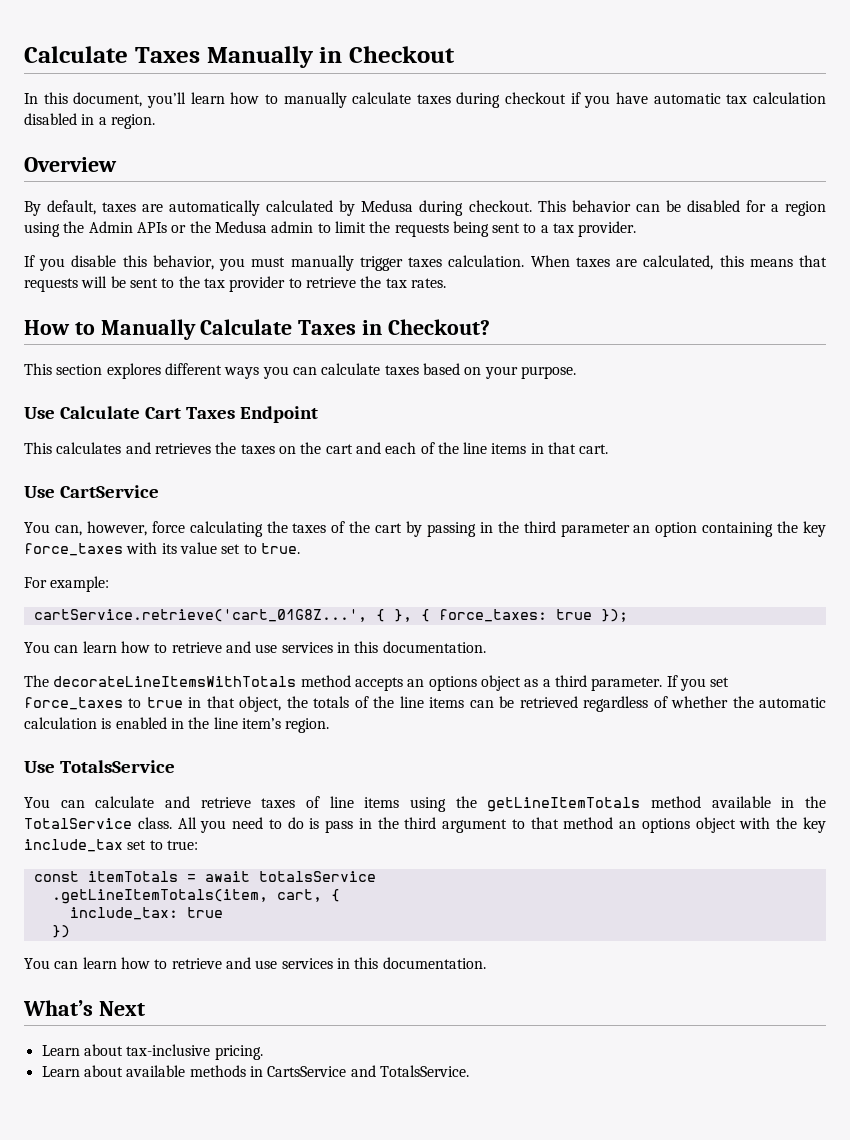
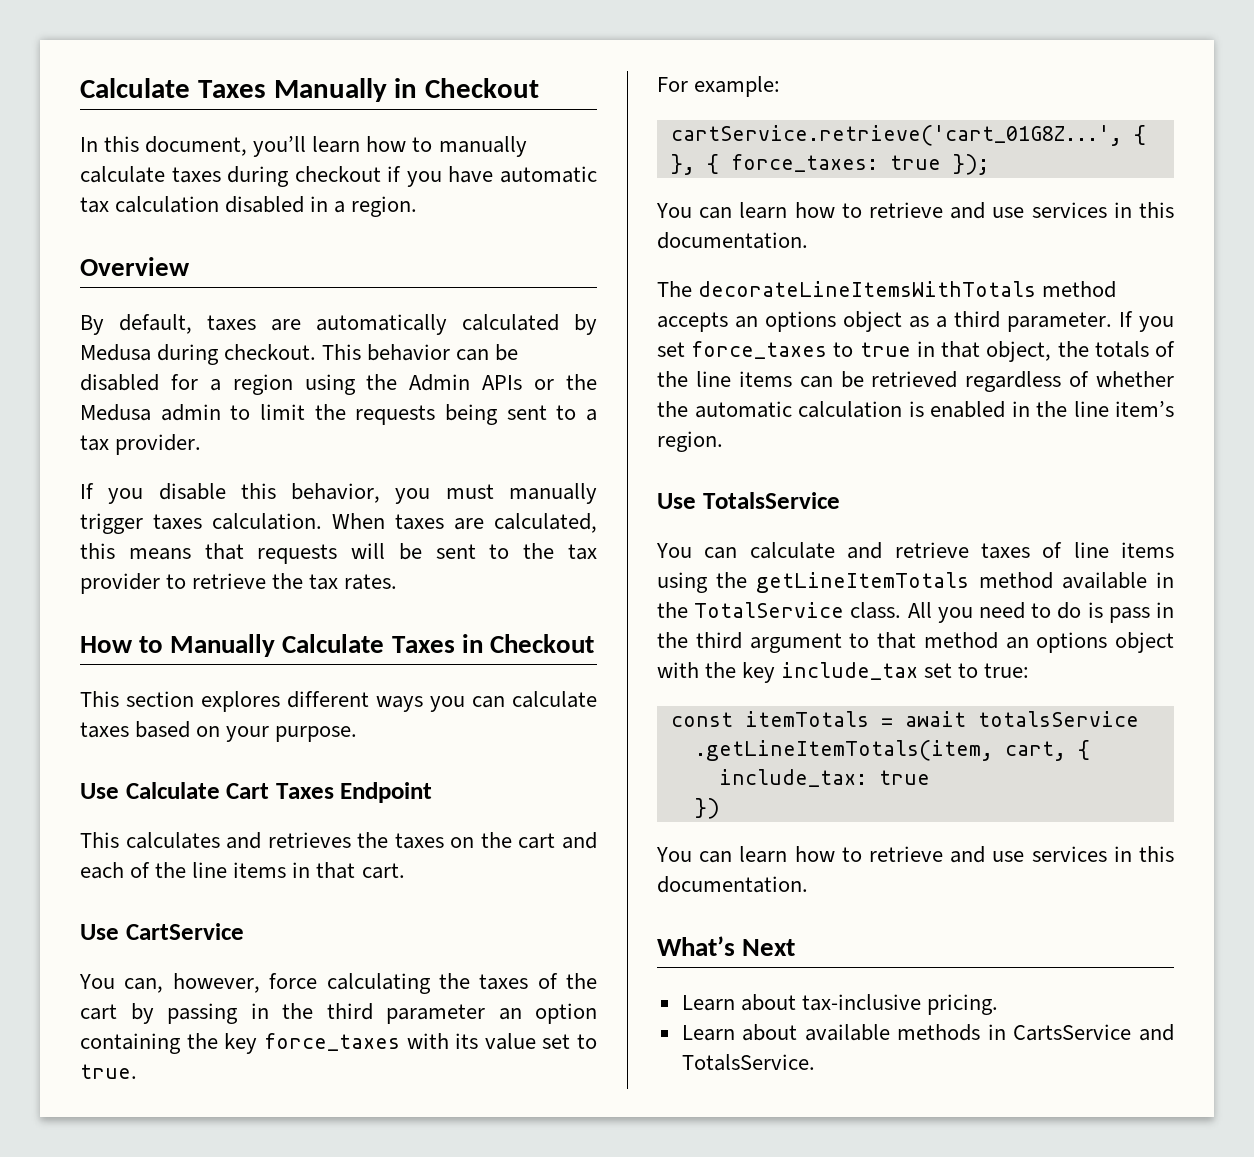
- How to Manually Calculate Taxes in Checkout?
+ How to Manually Calculate Taxes in Checkout

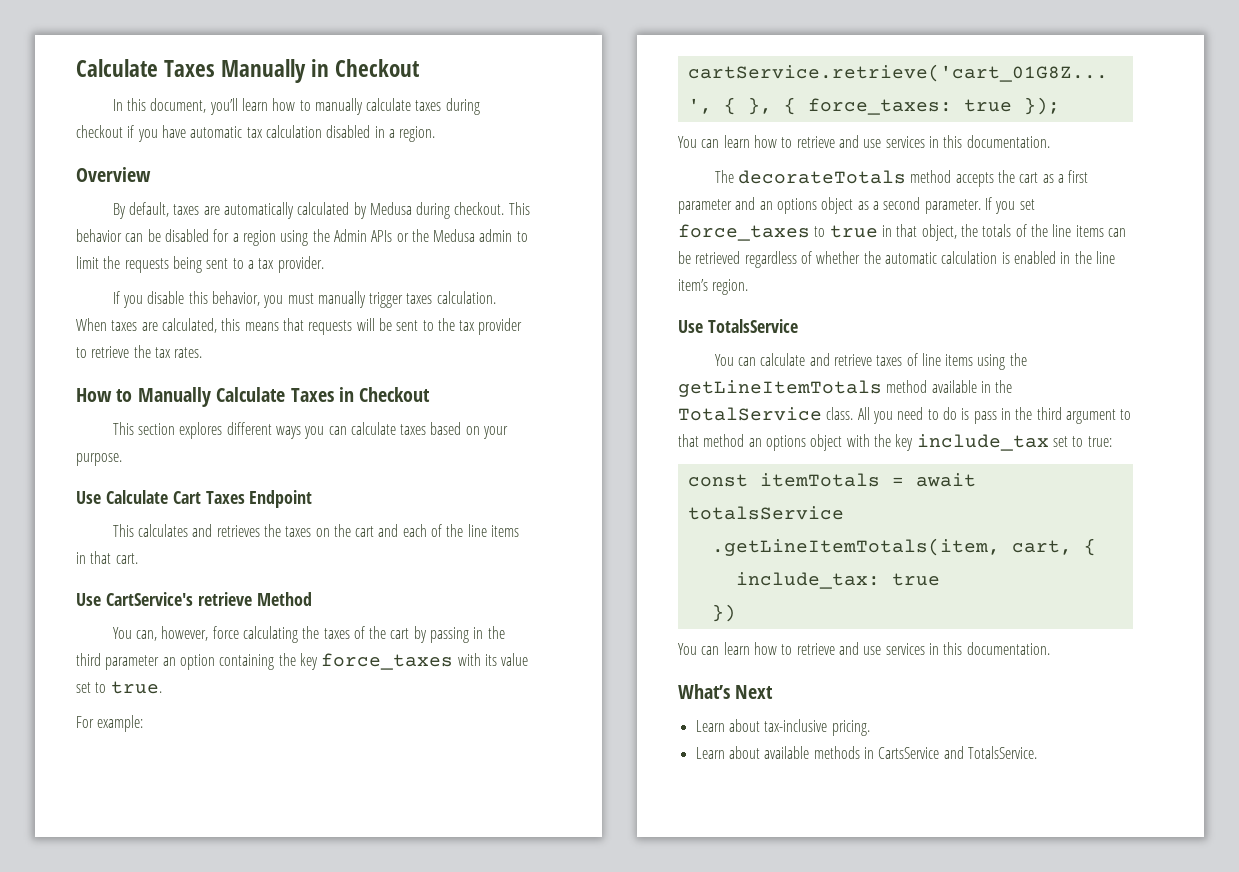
- Use CartService
+ Use CartService's retrieve Method
- The decorateLineItemsWithTotals method accepts an options object as a third parameter.
+ The decorateTotals method accepts the cart as a first parameter and an options object as a second parameter.

